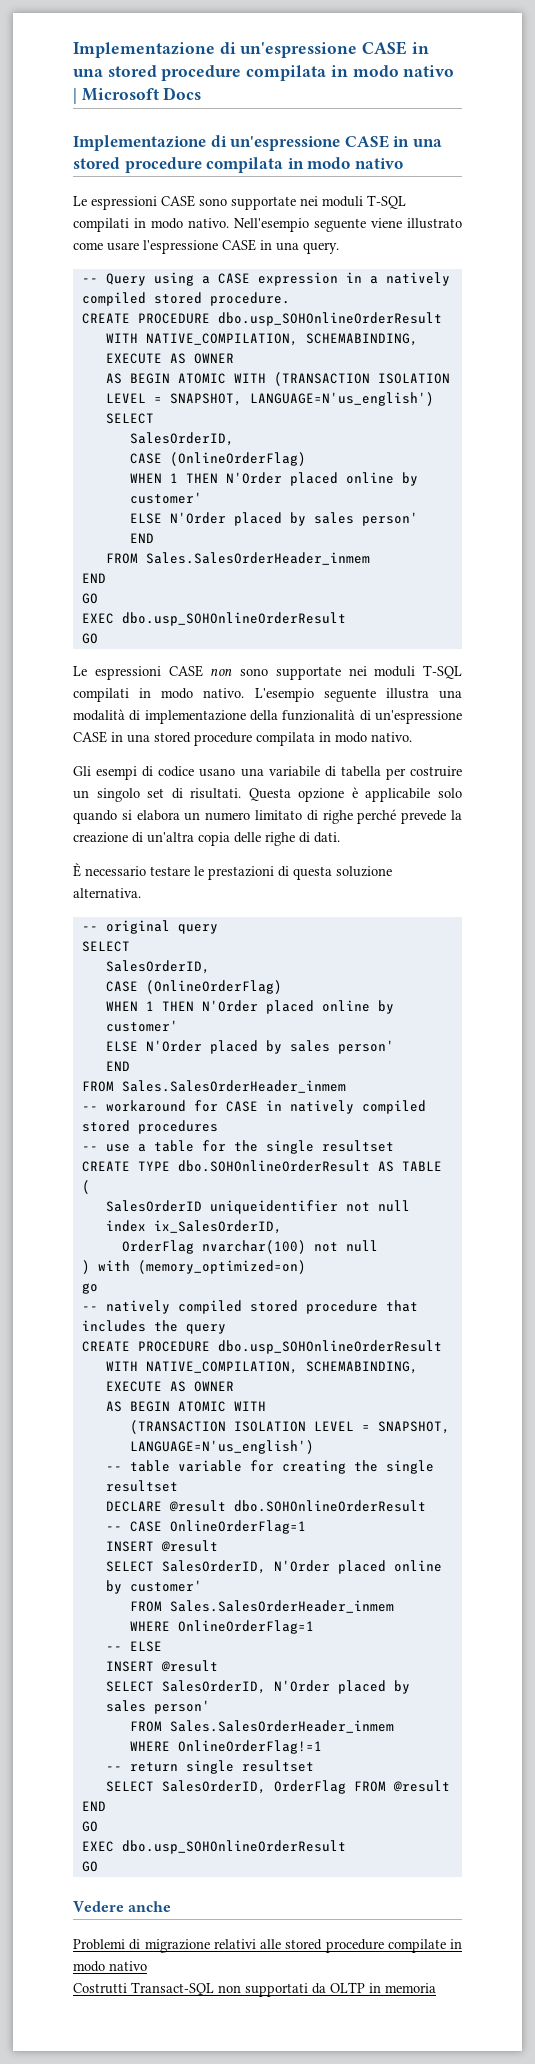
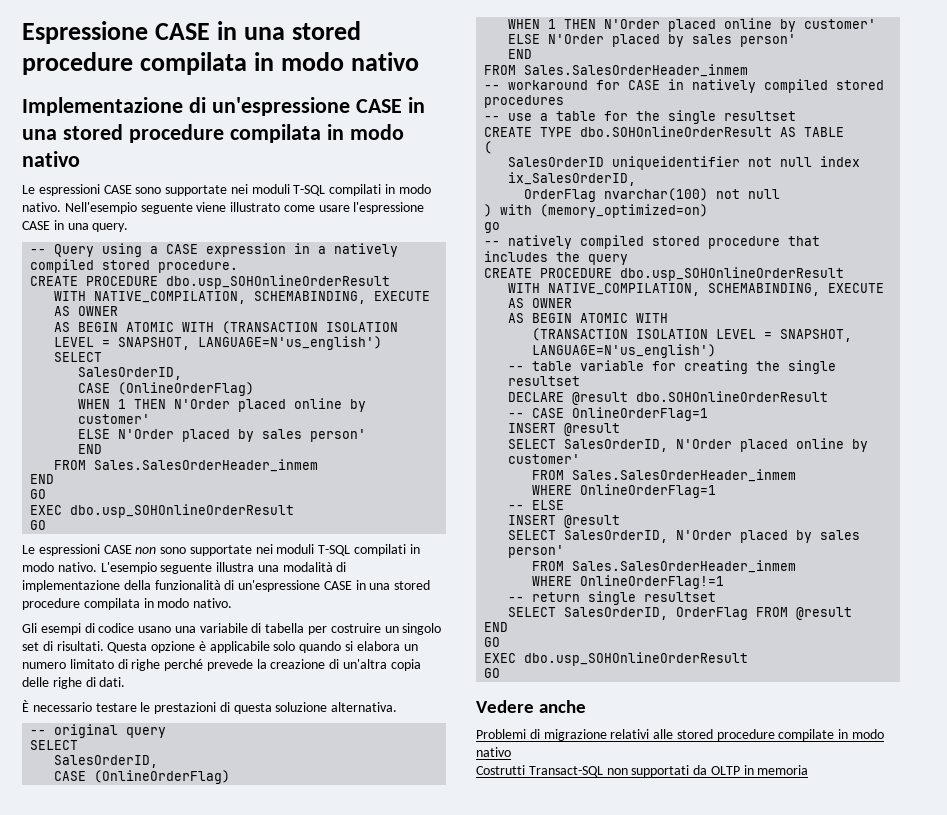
- Implementazione di un'espressione CASE in una stored procedure compilata in modo nativo | Microsoft Docs
+ Espressione CASE in una stored procedure compilata in modo nativo

